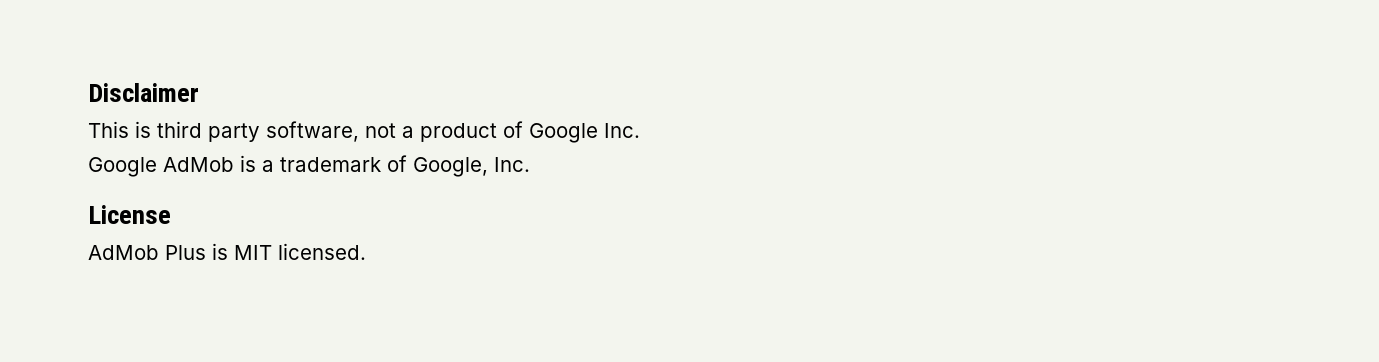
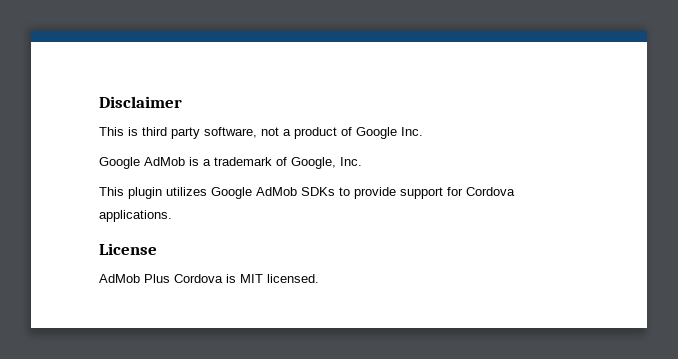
+ This plugin utilizes Google AdMob SDKs to provide support for Cordova applications.
- AdMob Plus is MIT licensed.
+ AdMob Plus Cordova is MIT licensed.

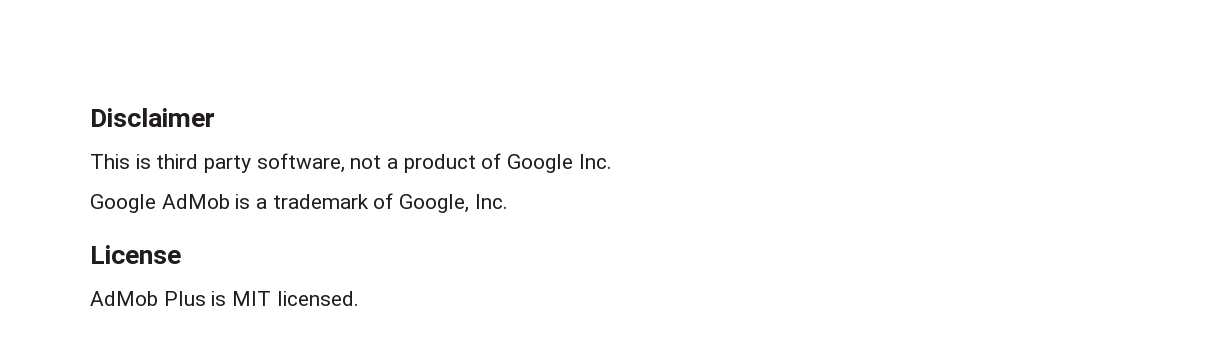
- This plugin utilizes Google AdMob SDKs to provide support for Cordova applications.
- AdMob Plus Cordova is MIT licensed.
+ AdMob Plus is MIT licensed.

